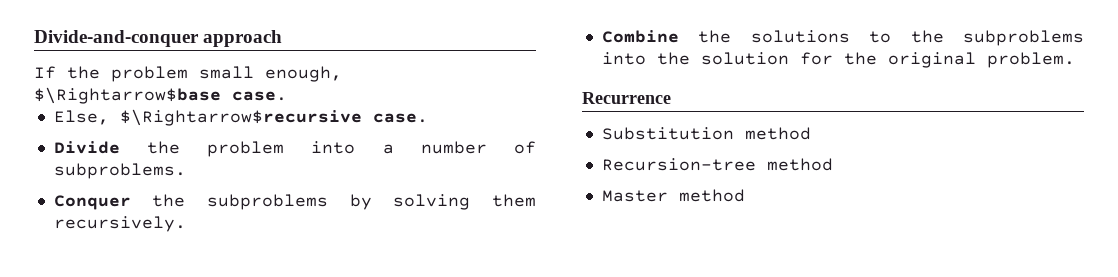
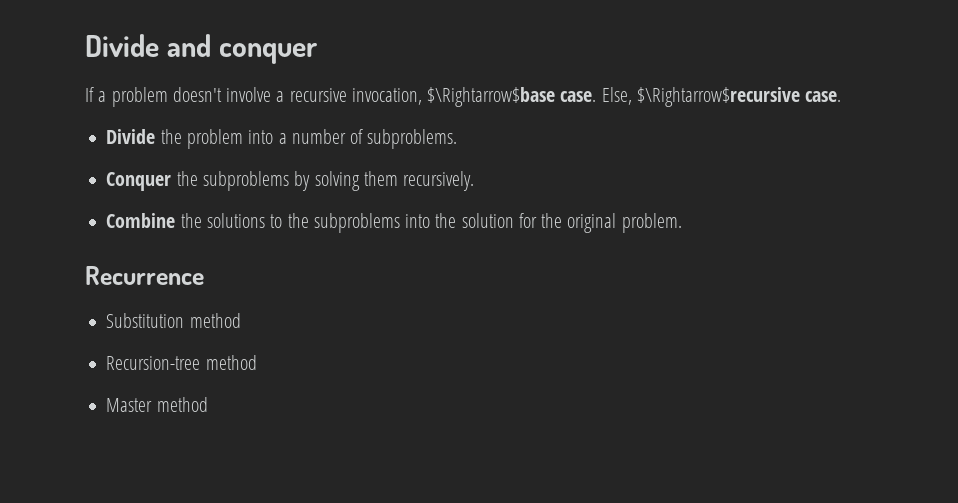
- Divide-and-conquer approach
- If the problem small enough, $\Rightarrow$base case.
- Else, $\Rightarrow$recursive case.
+ Divide and conquer
+ If a problem doesn't involve a recursive invocation, $\Rightarrow$base case. Else, $\Rightarrow$recursive case.

